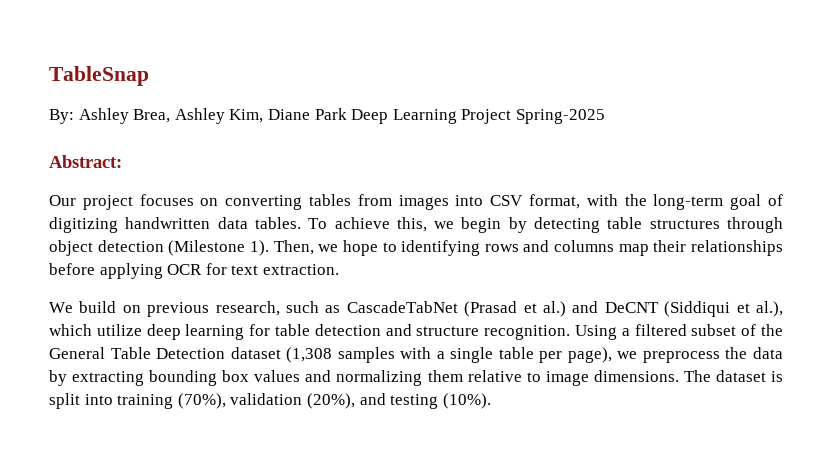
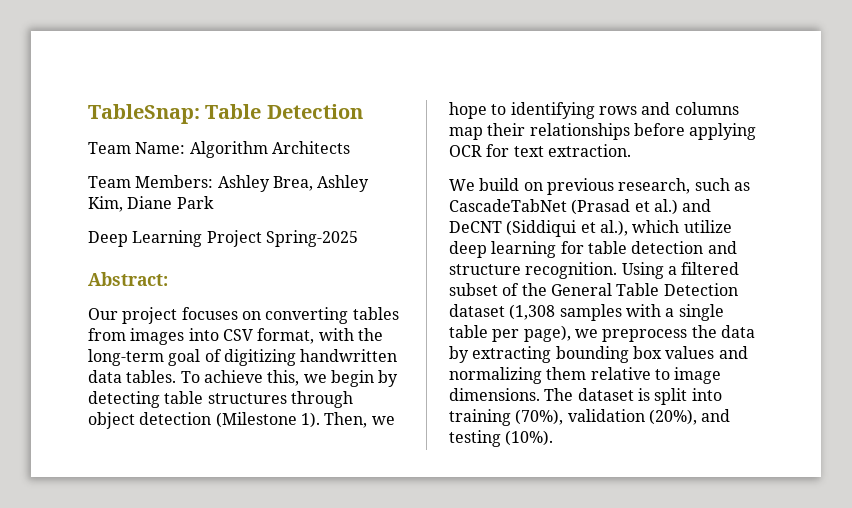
- TableSnap
- By: Ashley Brea, Ashley Kim, Diane Park Deep Learning Project Spring-2025
+ TableSnap: Table Detection
+ Team Name: Algorithm Architects
+ Team Members: Ashley Brea, Ashley Kim, Diane Park
+ Deep Learning Project Spring-2025

